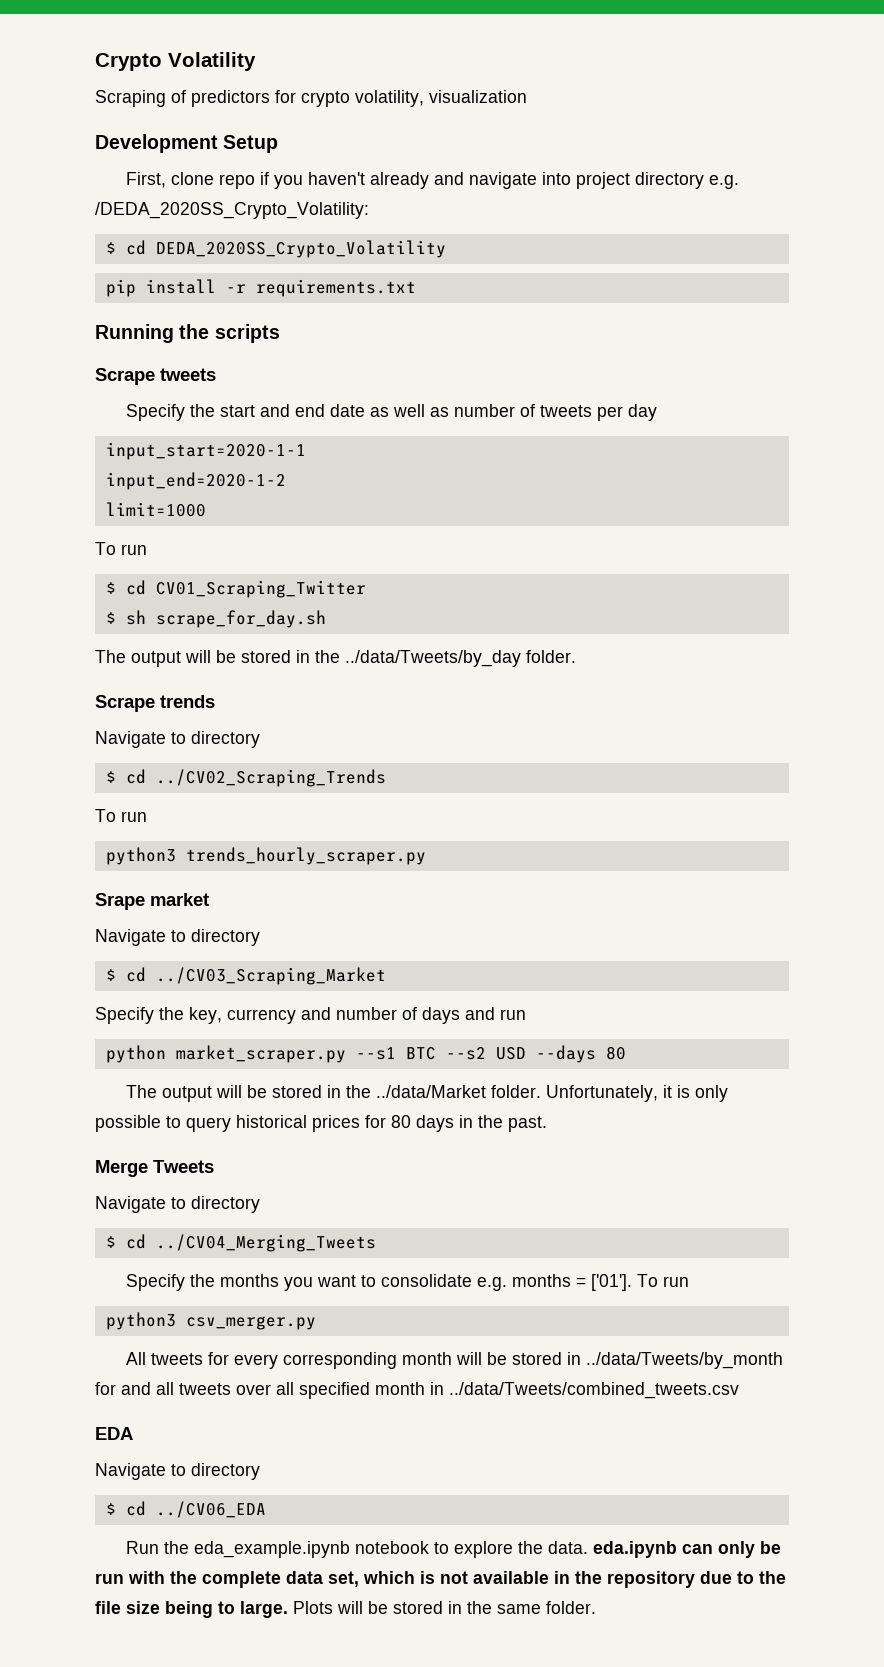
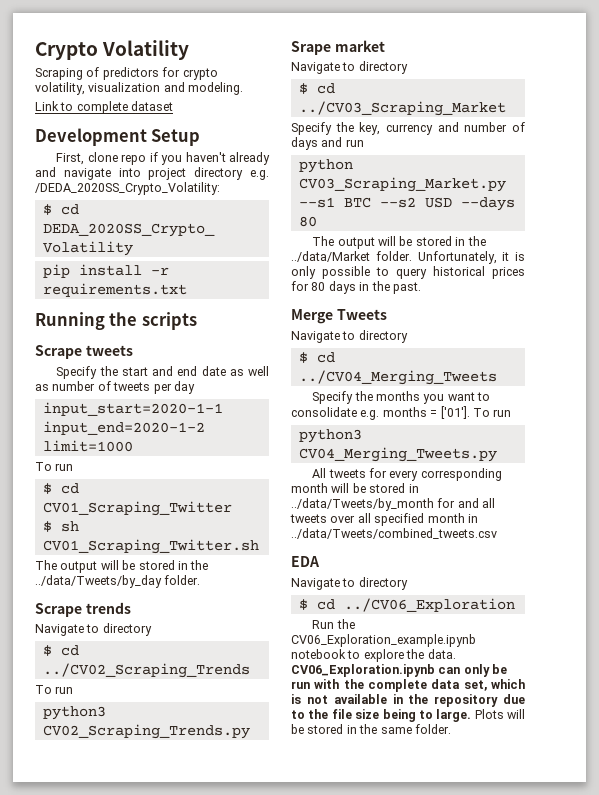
- Scraping of predictors for crypto volatility, visualization
+ Scraping of predictors for crypto volatility, visualization and modeling.
+ Link to complete dataset
- $ sh scrape_for_day.sh
+ $ sh CV01_Scraping_Twitter.sh
- python3 trends_hourly_scraper.py
+ python3 CV02_Scraping_Trends.py
- python market_scraper.py --s1 BTC --s2 USD --days 80
+ python CV03_Scraping_Market.py --s1 BTC --s2 USD --days 80
- python3 csv_merger.py
+ python3 CV04_Merging_Tweets.py
- $ cd ../CV06_EDA
+ $ cd ../CV06_Exploration
- Run the eda_example.ipynb notebook to explore the data. eda.ipynb can only be run with the complete data set, which is not available in the repository due to the file size being to large.
+ Run the CV06_Exploration_example.ipynb notebook to explore the data. CV06_Exploration.ipynb can only be run with the complete data set, which is not available in the repository due to the file size being to large.

